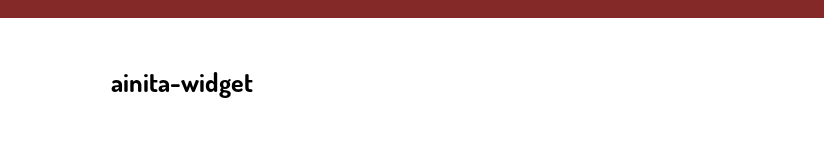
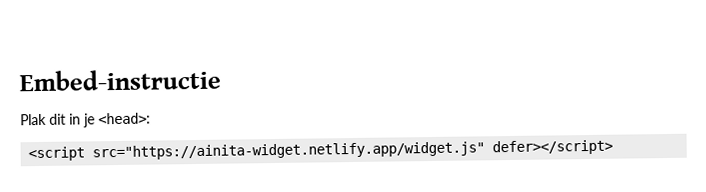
- ainita-widget
+ Embed-instructie
+ Plak dit in je <head>:
+ <script src="https://ainita-widget.netlify.app/widget.js" defer></script>

